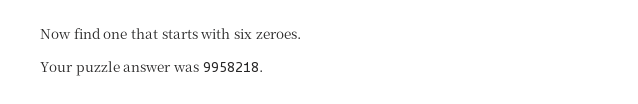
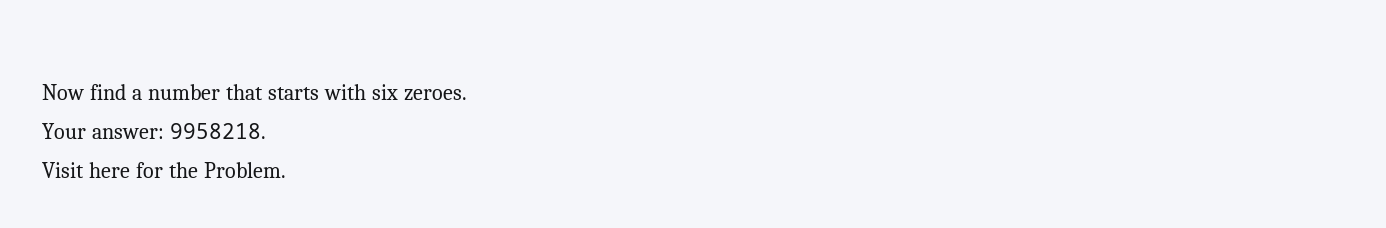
- Now find one that starts with six zeroes.
+ Now find a number that starts with six zeroes.
- Your puzzle answer was 9958218.
+ Your answer: 9958218.
+ Visit here for the Problem.

